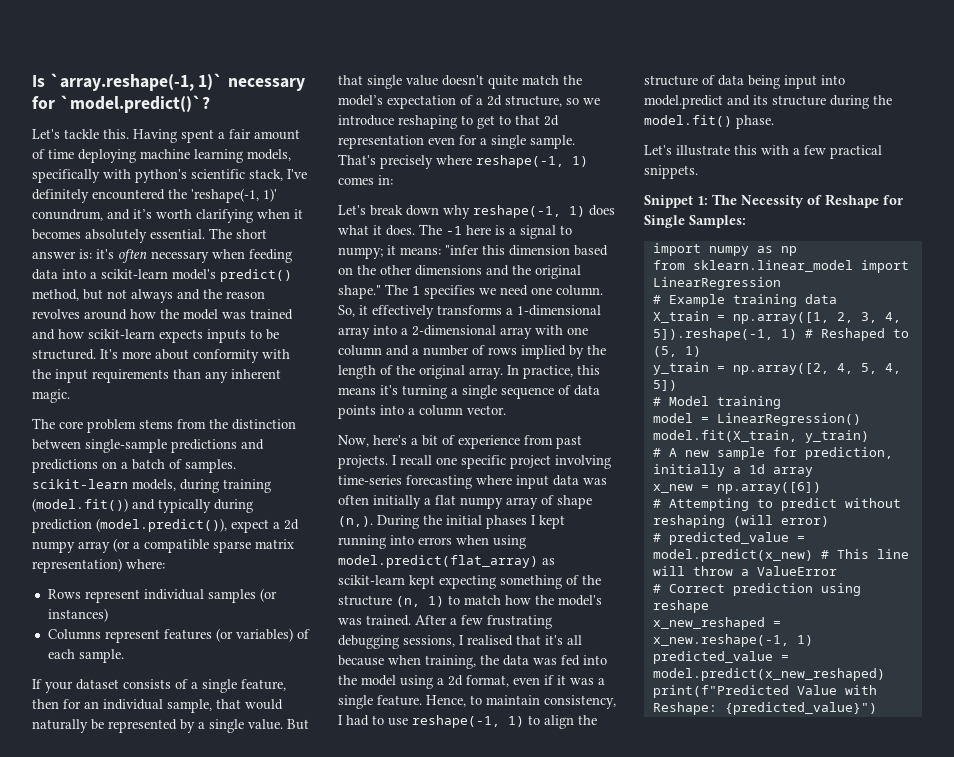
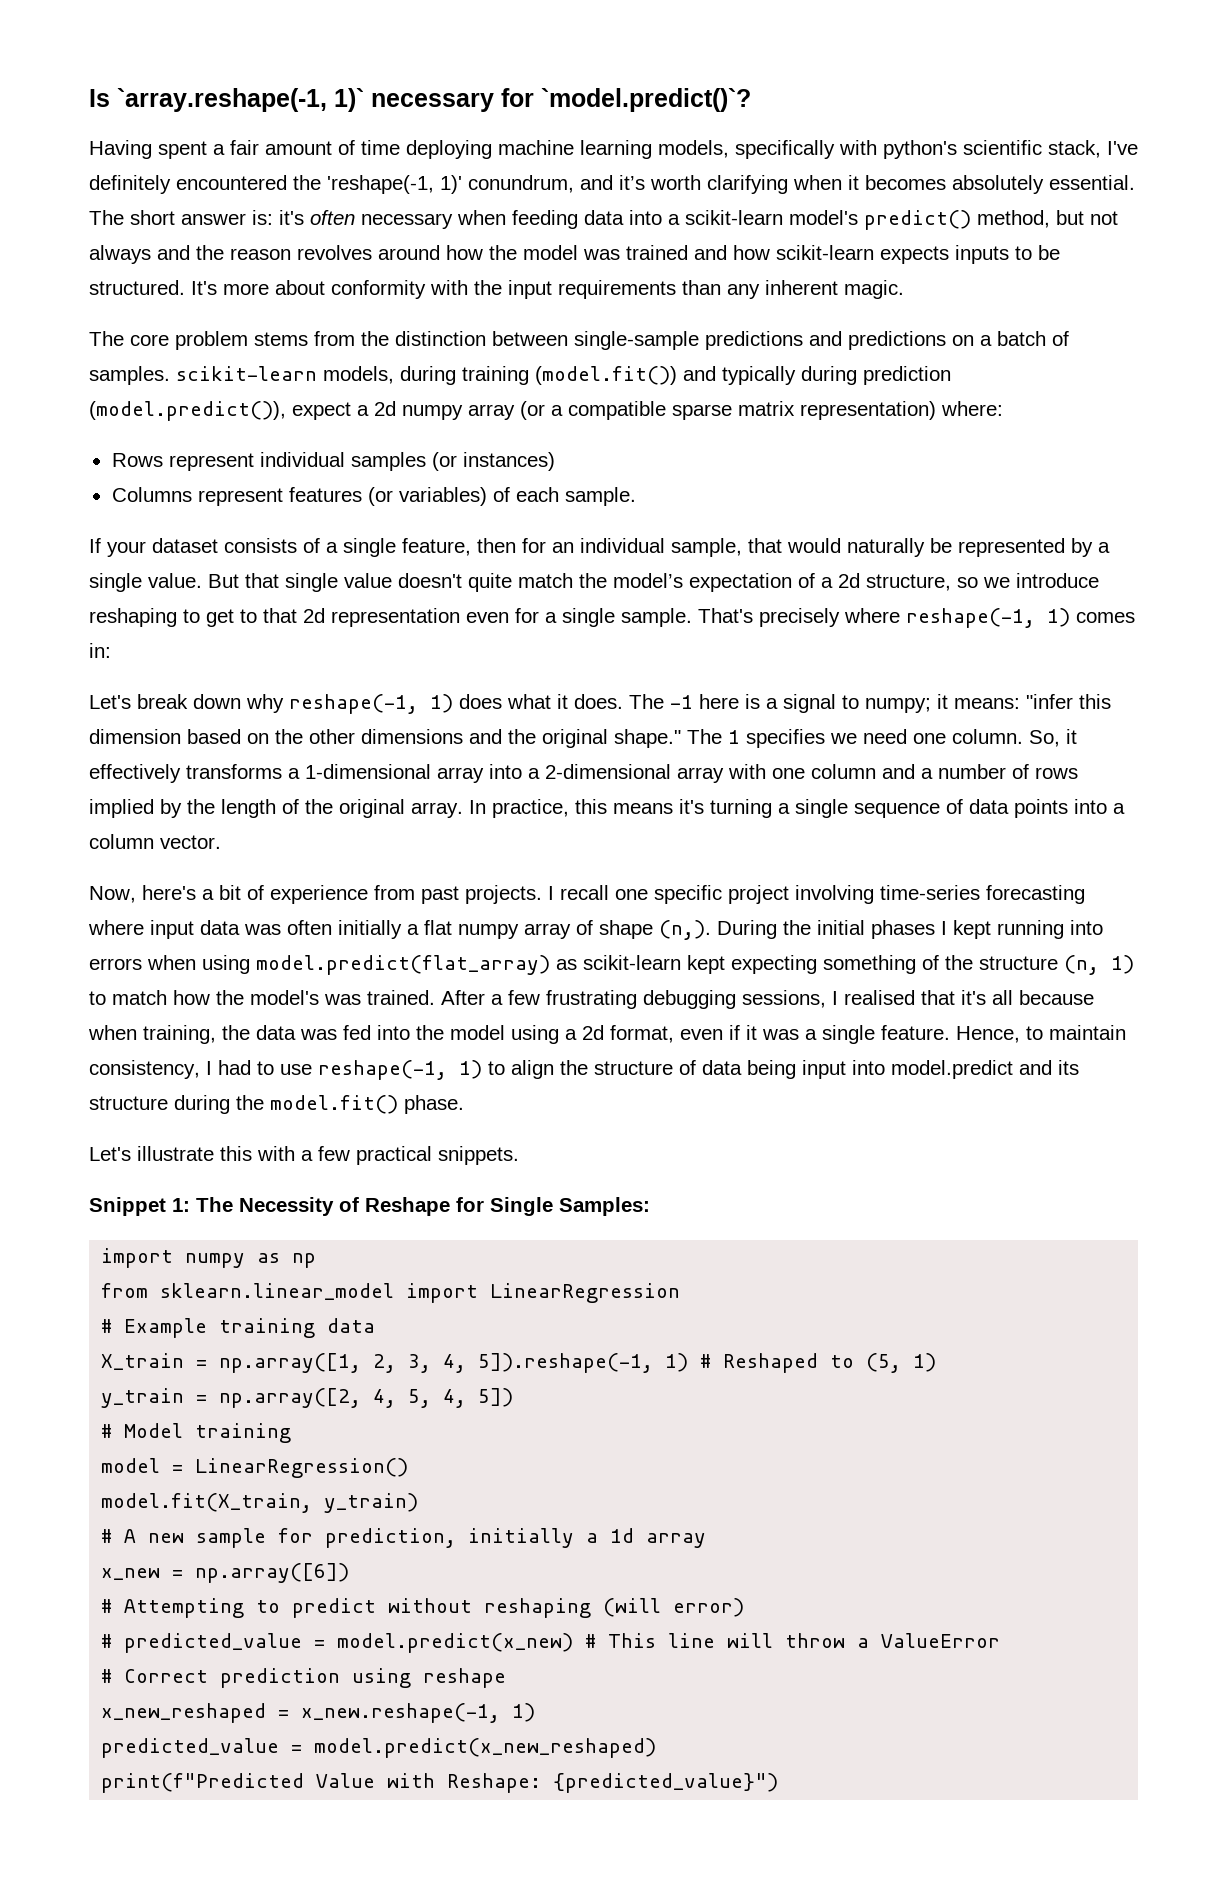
- Let's tackle this.

